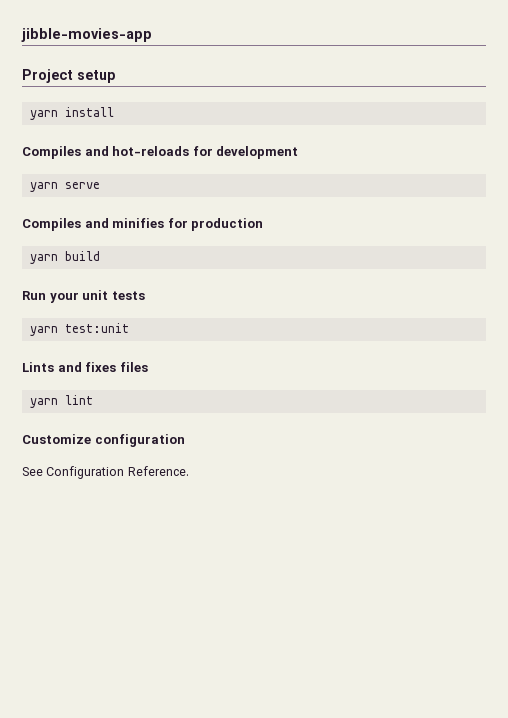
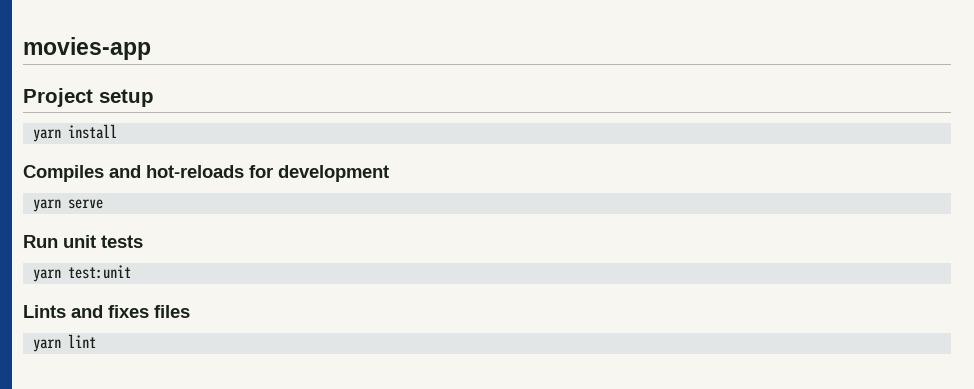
- jibble-movies-app
+ movies-app
- Compiles and minifies for production
- yarn build
- Run your unit tests
+ Run unit tests
- Customize configuration
- See Configuration Reference.

